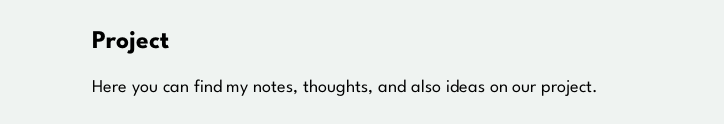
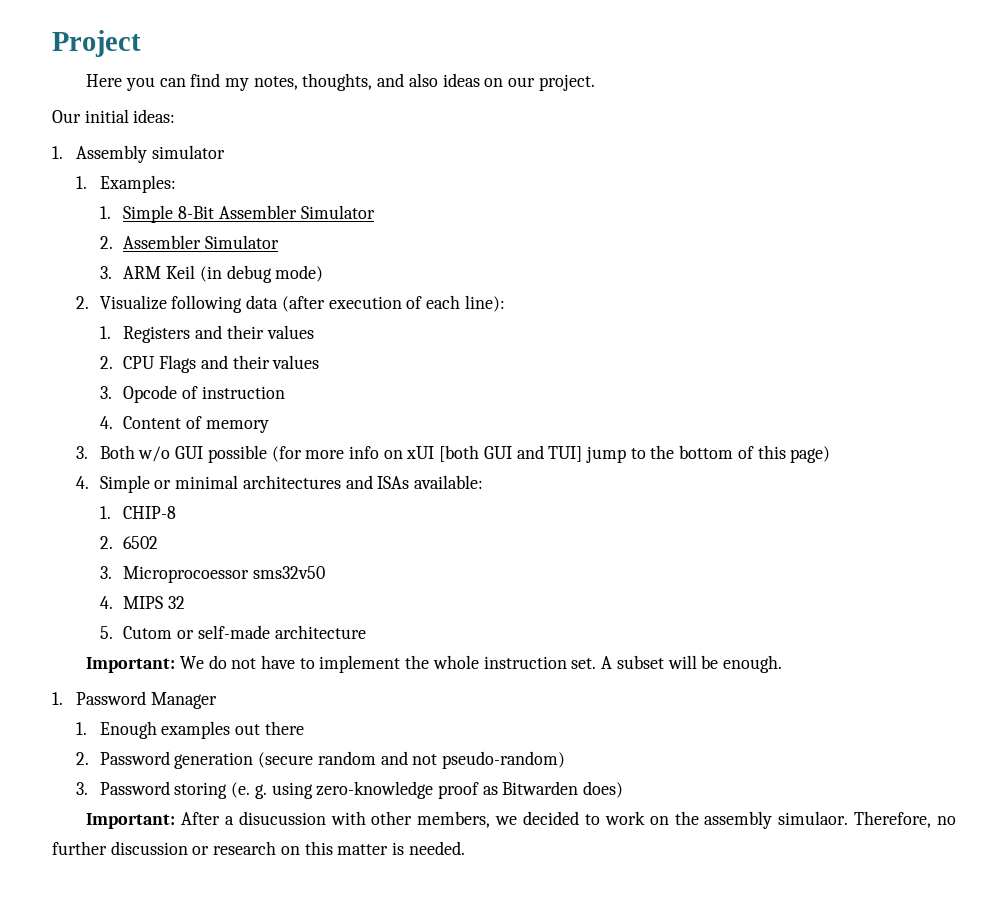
+ Our initial ideas:
+ 1. Assembly simulator
+ 1. Examples:
+ 1. Simple 8-Bit Assembler Simulator
+ 2. Assembler Simulator
+ 3. ARM Keil (in debug mode)
+ 2. Visualize following data (after execution of each line):
+ 1. Registers and their values
+ 2. CPU Flags and their values
+ 3. Opcode of instruction
+ 4. Content of memory
+ 3. Both w/o GUI possible (for more info on xUI [both GUI and TUI] jump to the bottom of this page)
+ 4. Simple or minimal architectures and ISAs available:
+ 1. CHIP-8
+ 2. 6502
+ 3. Microprocoessor sms32v50
+ 4. MIPS 32
+ 5. Cutom or self-made architecture
+ Important: We do not have to implement the whole instruction set. A subset will be enough.
+ 1. Password Manager
+ 1. Enough examples out there
+ 2. Password generation (secure random and not pseudo-random)
+ 3. Password storing (e. g. using zero-knowledge proof as Bitwarden does)
+ Important: After a disucussion with other members, we decided to work on the assembly simulaor. Therefore, no further discussion or research on this matter is needed.

